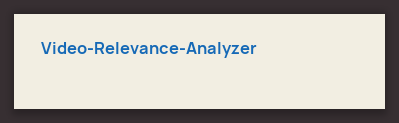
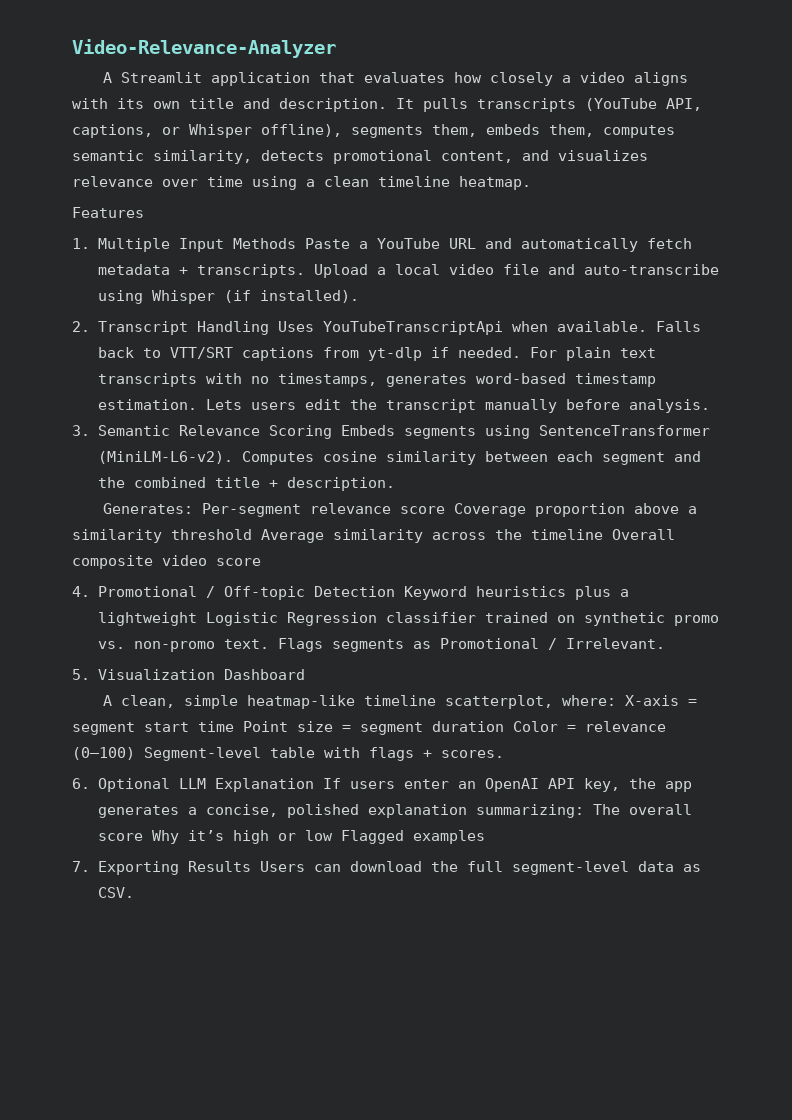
+ A Streamlit application that evaluates how closely a video aligns with its own title and description. It pulls transcripts (YouTube API, captions, or Whisper offline), segments them, embeds them, computes semantic similarity, detects promotional content, and visualizes relevance over time using a clean timeline heatmap.
+ Features
+ 1. Multiple Input Methods Paste a YouTube URL and automatically fetch metadata + transcripts. Upload a local video file and auto‑transcribe using Whisper (if installed).
+ 2. Transcript Handling Uses YouTubeTranscriptApi when available. Falls back to VTT/SRT captions from yt-dlp if needed. For plain text transcripts with no timestamps, generates word‑based timestamp estimation. Lets users edit the transcript manually before analysis.
+ 3. Semantic Relevance Scoring Embeds segments using SentenceTransformer (MiniLM‑L6‑v2). Computes cosine similarity between each segment and the combined title + description.
+ Generates: Per‑segment relevance score Coverage proportion above a similarity threshold Average similarity across the timeline Overall composite video score
+ 4. Promotional / Off-topic Detection Keyword heuristics plus a lightweight Logistic Regression classifier trained on synthetic promo vs. non‑promo text. Flags segments as Promotional / Irrelevant.
+ 5. Visualization Dashboard
+ A clean, simple heatmap-like timeline scatterplot, where: X‑axis = segment start time Point size = segment duration Color = relevance (0–100) Segment-level table with flags + scores.
+ 6. Optional LLM Explanation If users enter an OpenAI API key, the app generates a concise, polished explanation summarizing: The overall score Why it’s high or low Flagged examples
+ 7. Exporting Results Users can download the full segment-level data as CSV.

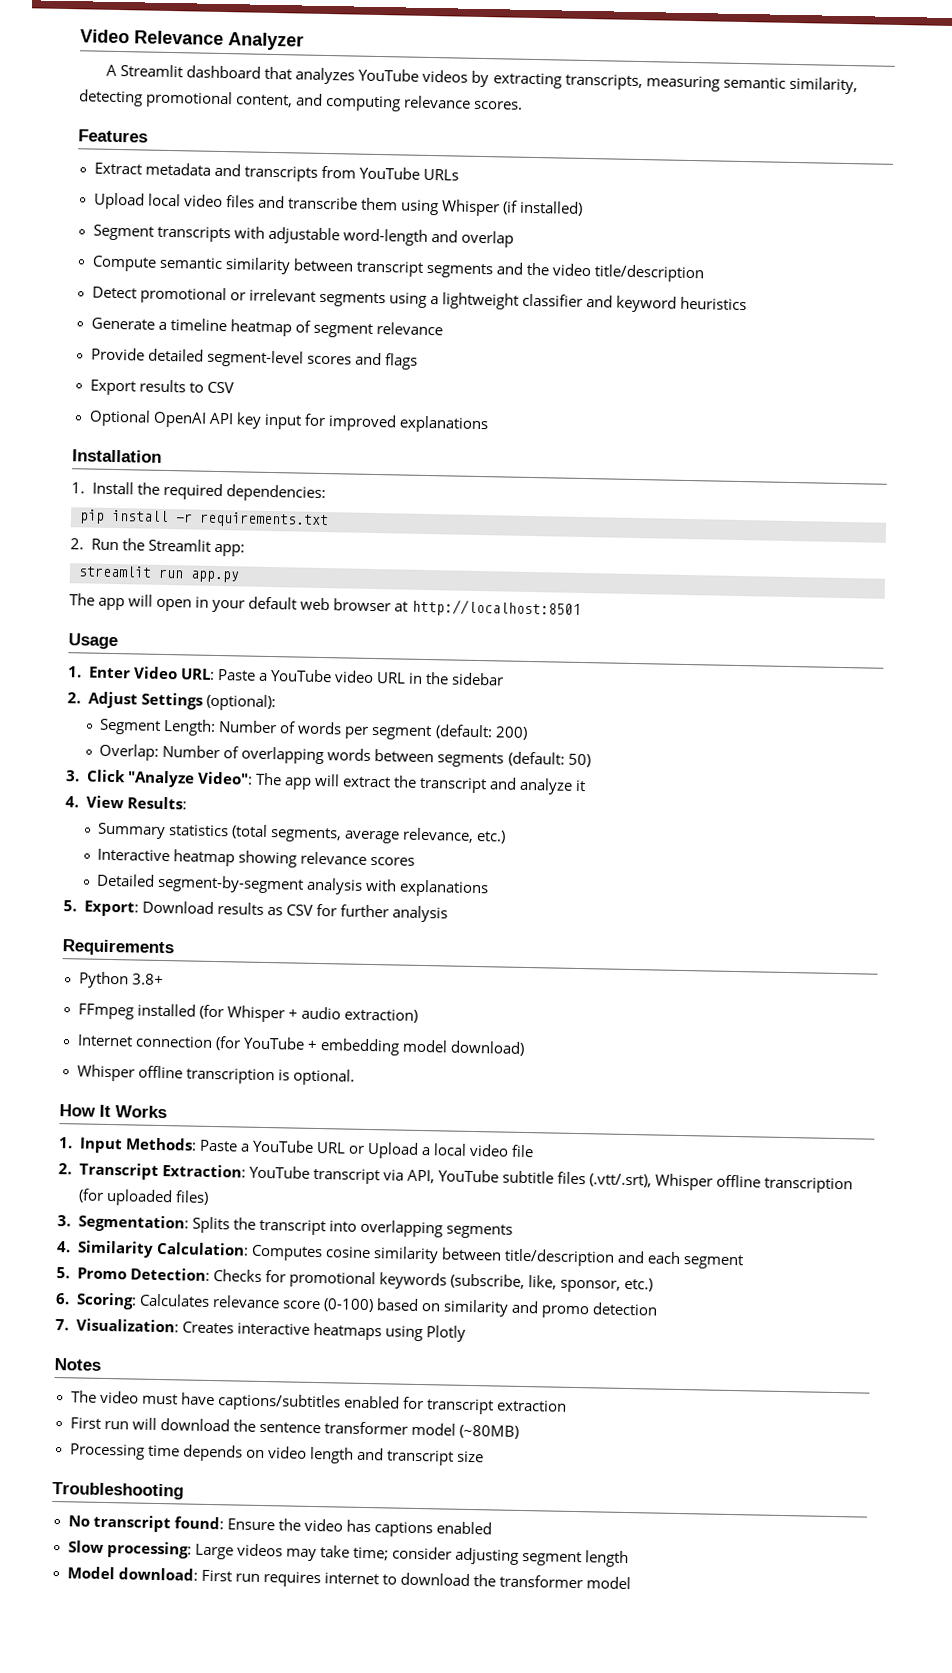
- Video-Relevance-Analyzer
+ Video Relevance Analyzer
- A Streamlit application that evaluates how closely a video aligns with its own title and description. It pulls transcripts (YouTube API, captions, or Whisper offline), segments them, embeds them, computes semantic similarity, detects promotional content, and visualizes relevance over time using a clean timeline heatmap.
+ A Streamlit dashboard that analyzes YouTube videos by extracting transcripts, measuring semantic similarity, detecting promotional content, and computing relevance scores.
  Features
- 1. Multiple Input Methods Paste a YouTube URL and automatically fetch metadata + transcripts. Upload a local video file and auto‑transcribe using Whisper (if installed).
- 2. Transcript Handling Uses YouTubeTranscriptApi when available. Falls back to VTT/SRT captions from yt-dlp if needed. For plain text transcripts with no timestamps, generates word‑based timestamp estimation. Lets users edit the transcript manually before analysis.
- 3. Semantic Relevance Scoring Embeds segments using SentenceTransformer (MiniLM‑L6‑v2). Computes cosine similarity between each segment and the combined title + description.
- Generates: Per‑segment relevance score Coverage proportion above a similarity threshold Average similarity across the timeline Overall composite video score
- 4. Promotional / Off-topic Detection Keyword heuristics plus a lightweight Logistic Regression classifier trained on synthetic promo vs. non‑promo text. Flags segments as Promotional / Irrelevant.
- 5. Visualization Dashboard
- A clean, simple heatmap-like timeline scatterplot, where: X‑axis = segment start time Point size = segment duration Color = relevance (0–100) Segment-level table with flags + scores.
- 6. Optional LLM Explanation If users enter an OpenAI API key, the app generates a concise, polished explanation summarizing: The overall score Why it’s high or low Flagged examples
- 7. Exporting Results Users can download the full segment-level data as CSV.
+ Extract metadata and transcripts from YouTube URLs
+ Upload local video files and transcribe them using Whisper (if installed)
+ Segment transcripts with adjustable word-length and overlap
+ Compute semantic similarity between transcript segments and the video title/description
+ Detect promotional or irrelevant segments using a lightweight classifier and keyword heuristics
+ Generate a timeline heatmap of segment relevance
+ Provide detailed segment-level scores and flags
+ Export results to CSV
+ Optional OpenAI API key input for improved explanations
+ Installation
+ 1. Install the required dependencies:
+ pip install -r requirements.txt
+ 2. Run the Streamlit app:
+ streamlit run app.py
+ The app will open in your default web browser at http://localhost:8501
+ Usage
+ 1. Enter Video URL: Paste a YouTube video URL in the sidebar
+ 2. Adjust Settings (optional):
+ Segment Length: Number of words per segment (default: 200)
+ Overlap: Number of overlapping words between segments (default: 50)
+ 3. Click "Analyze Video": The app will extract the transcript and analyze it
+ 4. View Results:
+ Summary statistics (total segments, average relevance, etc.)
+ Interactive heatmap showing relevance scores
+ Detailed segment-by-segment analysis with explanations
+ 5. Export: Download results as CSV for further analysis
+ Requirements
+ Python 3.8+
+ FFmpeg installed (for Whisper + audio extraction)
+ Internet connection (for YouTube + embedding model download)
+ Whisper offline transcription is optional.
+ How It Works
+ 1. Input Methods: Paste a YouTube URL or Upload a local video file
+ 2. Transcript Extraction: YouTube transcript via API, YouTube subtitle files (.vtt/.srt), Whisper offline transcription (for uploaded files)
+ 3. Segmentation: Splits the transcript into overlapping segments
+ 4. Similarity Calculation: Computes cosine similarity between title/description and each segment
+ 5. Promo Detection: Checks for promotional keywords (subscribe, like, sponsor, etc.)
+ 6. Scoring: Calculates relevance score (0-100) based on similarity and promo detection
+ 7. Visualization: Creates interactive heatmaps using Plotly
+ Notes
+ The video must have captions/subtitles enabled for transcript extraction
+ First run will download the sentence transformer model (~80MB)
+ Processing time depends on video length and transcript size
+ Troubleshooting
+ No transcript found: Ensure the video has captions enabled
+ Slow processing: Large videos may take time; consider adjusting segment length
+ Model download: First run requires internet to download the transformer model

